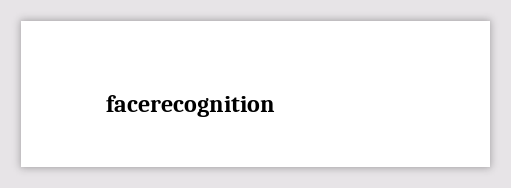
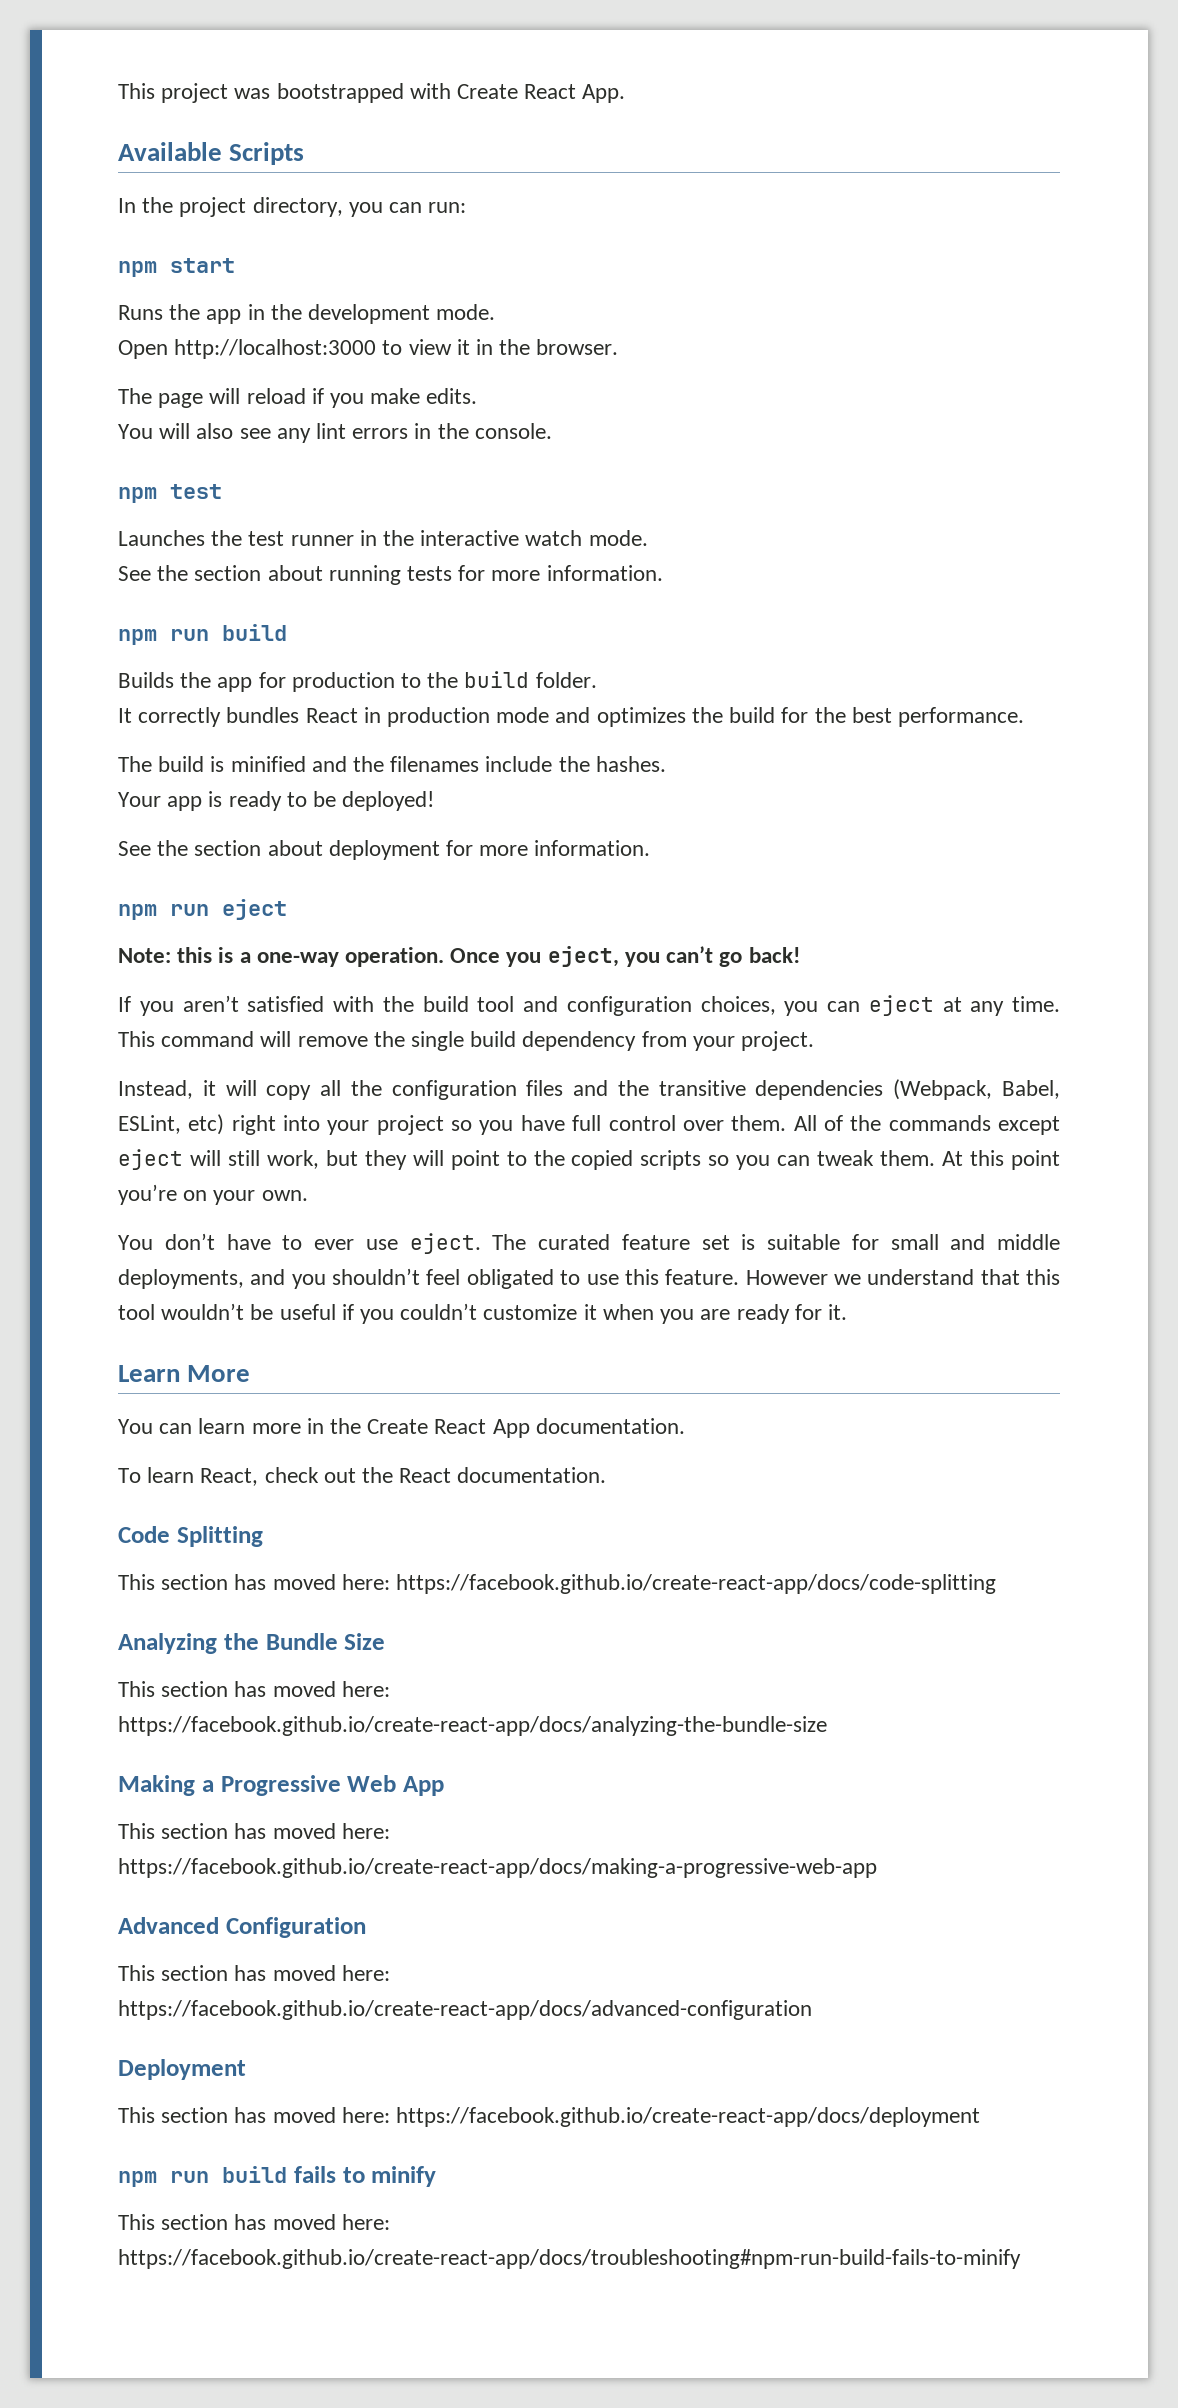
- facerecognition
+ This project was bootstrapped with Create React App.
+ Available Scripts
+ In the project directory, you can run:
+ npm start
+ Runs the app in the development mode.
+ Open http://localhost:3000 to view it in the browser.
+ The page will reload if you make edits.
+ You will also see any lint errors in the console.
+ npm test
+ Launches the test runner in the interactive watch mode.
+ See the section about running tests for more information.
+ npm run build
+ Builds the app for production to the build folder.
+ It correctly bundles React in production mode and optimizes the build for the best performance.
+ The build is minified and the filenames include the hashes.
+ Your app is ready to be deployed!
+ See the section about deployment for more information.
+ npm run eject
+ Note: this is a one-way operation. Once you eject, you can’t go back!
+ If you aren’t satisfied with the build tool and configuration choices, you can eject at any time. This command will remove the single build dependency from your project.
+ Instead, it will copy all the configuration files and the transitive dependencies (Webpack, Babel, ESLint, etc) right into your project so you have full control over them. All of the commands except eject will still work, but they will point to the copied scripts so you can tweak them. At this point you’re on your own.
+ You don’t have to ever use eject. The curated feature set is suitable for small and middle deployments, and you shouldn’t feel obligated to use this feature. However we understand that this tool wouldn’t be useful if you couldn’t customize it when you are ready for it.
+ Learn More
+ You can learn more in the Create React App documentation.
+ To learn React, check out the React documentation.
+ Code Splitting
+ This section has moved here: https://facebook.github.io/create-react-app/docs/code-splitting
+ Analyzing the Bundle Size
+ This section has moved here: https://facebook.github.io/create-react-app/docs/analyzing-the-bundle-size
+ Making a Progressive Web App
+ This section has moved here: https://facebook.github.io/create-react-app/docs/making-a-progressive-web-app
+ Advanced Configuration
+ This section has moved here: https://facebook.github.io/create-react-app/docs/advanced-configuration
+ Deployment
+ This section has moved here: https://facebook.github.io/create-react-app/docs/deployment
+ npm run build fails to minify
+ This section has moved here: https://facebook.github.io/create-react-app/docs/troubleshooting#npm-run-build-fails-to-minify

